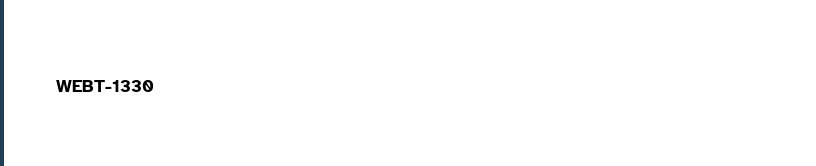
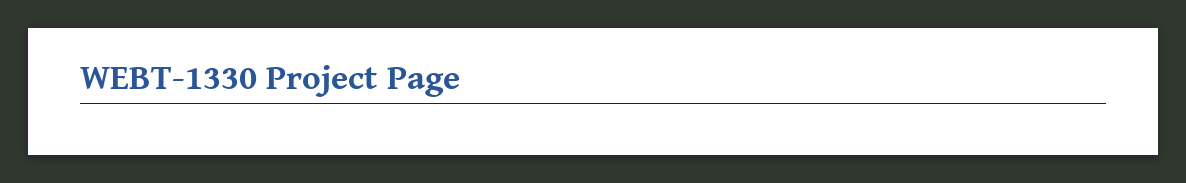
- WEBT-1330
+ WEBT-1330 Project Page

